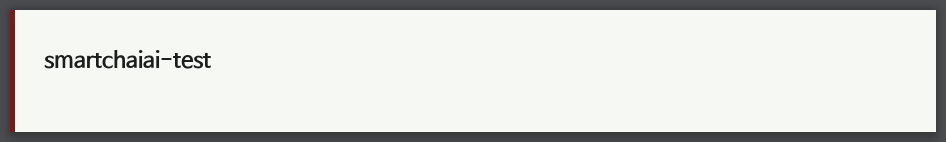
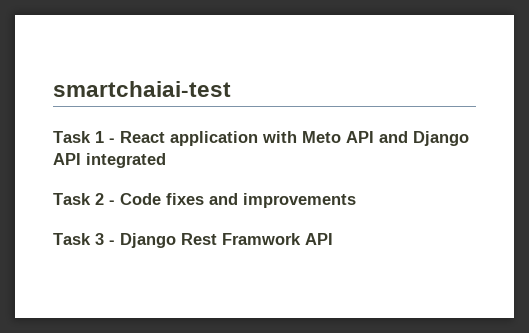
+ Task 1 - React application with Meto API and Django API integrated
+ Task 2 - Code fixes and improvements
+ Task 3 - Django Rest Framwork API

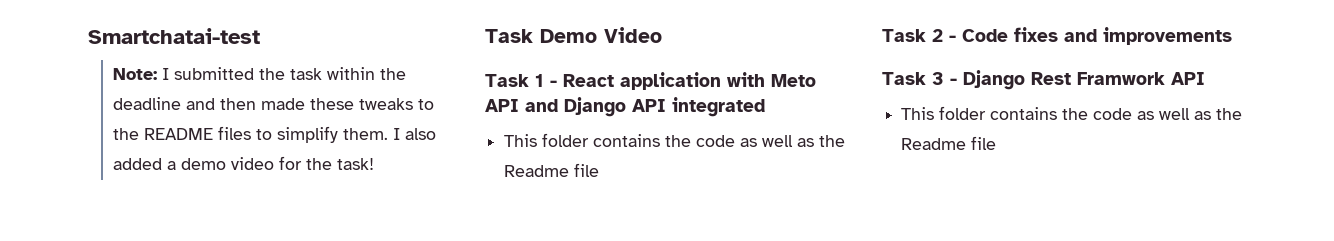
- smartchaiai-test
+ Smartchatai-test
+ Note: I submitted the task within the deadline and then made these tweaks to the README files to simplify them. I also added a demo video for the task!
+ Task Demo Video
  Task 1 - React application with Meto API and Django API integrated
+ This folder contains the code as well as the Readme file
  Task 3 - Django Rest Framwork API
+ This folder contains the code as well as the Readme file

